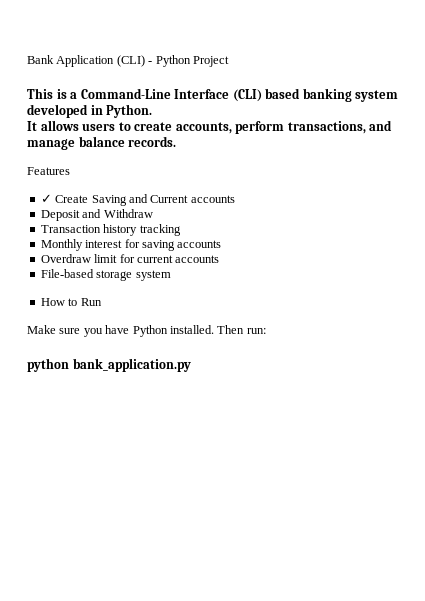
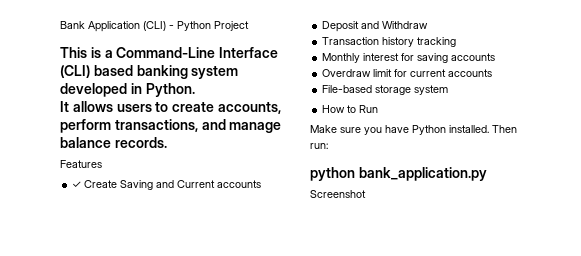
+ Screenshot

